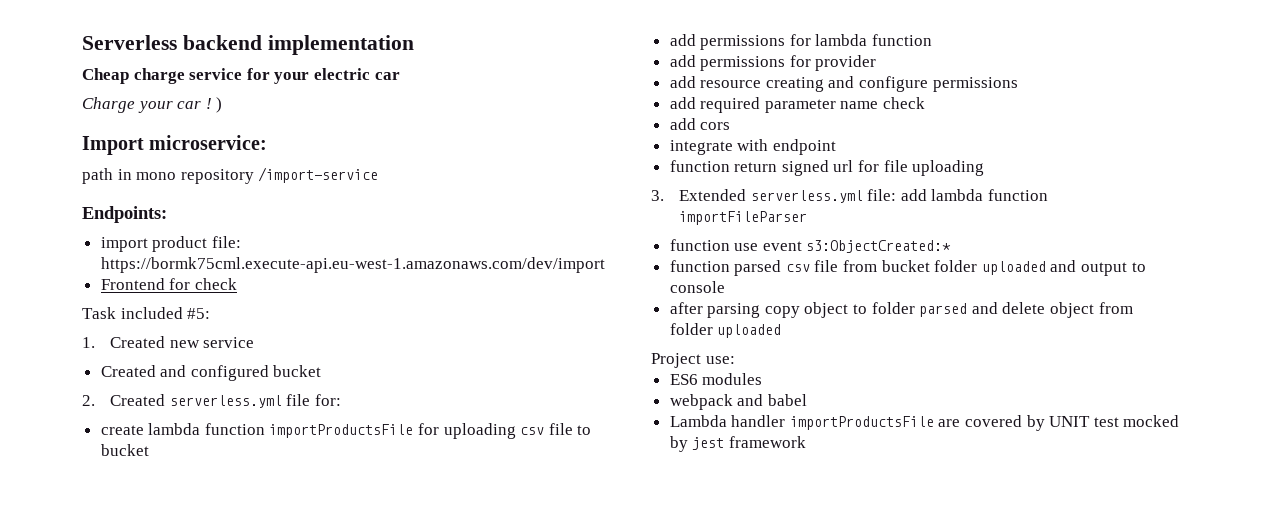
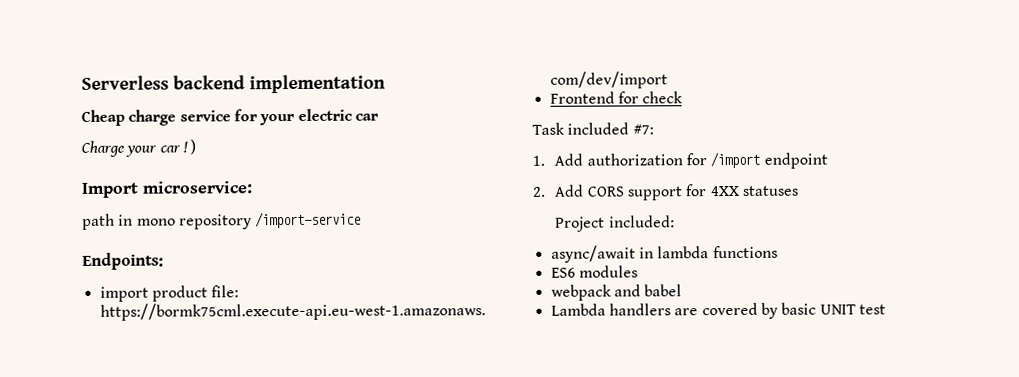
- Task included #5:
+ Task included #7:
- 1. Created new service
- Created and configured bucket
- 2. Created serverless.yml file for:
- create lambda function importProductsFile for uploading csv file to bucket
- add permissions for lambda function
- add permissions for provider
- add resource creating and configure permissions
- add required parameter name check
- add cors
- integrate with endpoint
- function return signed url for file uploading
- 3. Extended serverless.yml file: add lambda function importFileParser
- function use event s3:ObjectCreated:*
- function parsed csv file from bucket folder uploaded and output to console
- after parsing copy object to folder parsed and delete object from folder uploaded
- Project use:
+ 1. Add authorization for /import endpoint
+ 2. Add CORS support for 4XX statuses
+ Project included:
+ async/await in lambda functions
- Lambda handler importProductsFile are covered by UNIT test mocked by jest framework
+ Lambda handlers are covered by basic UNIT test

